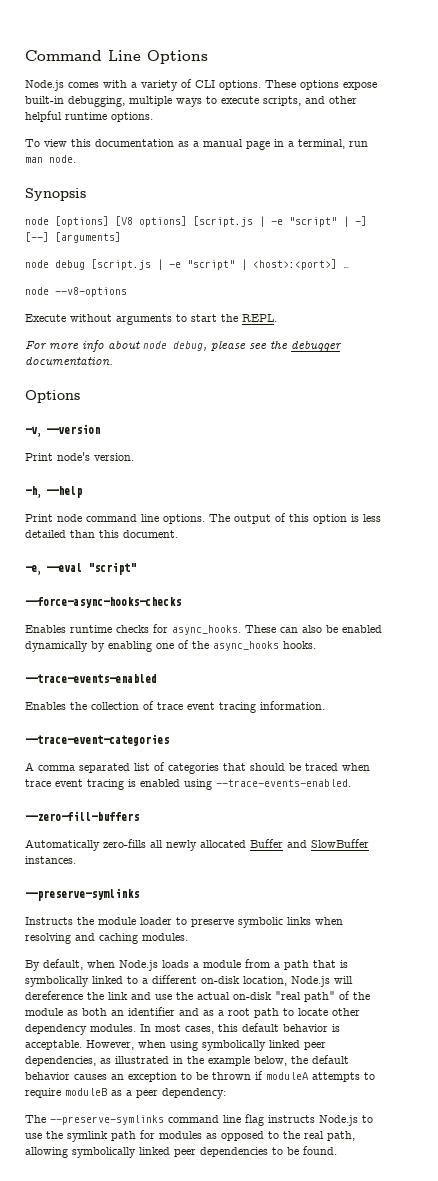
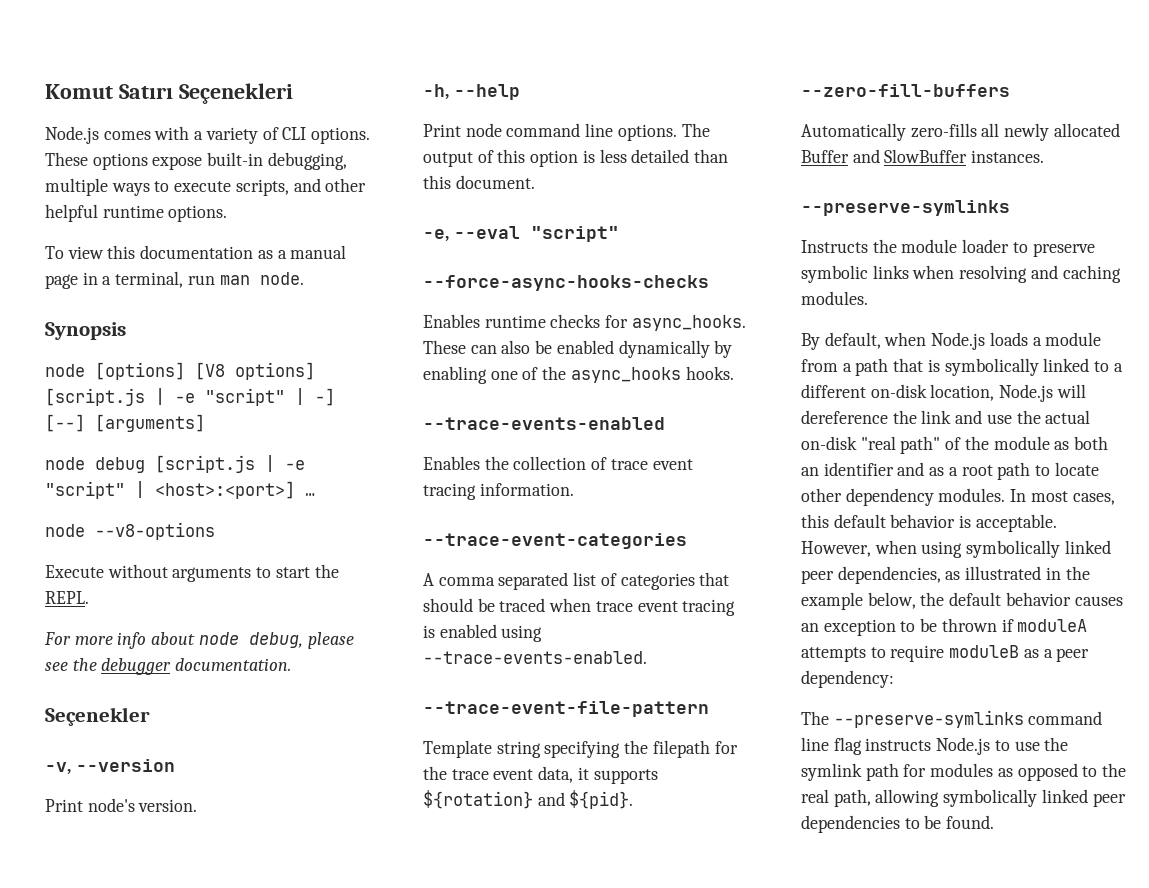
- Command Line Options
+ Komut Satırı Seçenekleri
  For more info about node debug, please see the debugger documentation.
- Options
+ Seçenekler
+ --trace-event-file-pattern
+ Template string specifying the filepath for the trace event data, it supports ${rotation} and ${pid}.

